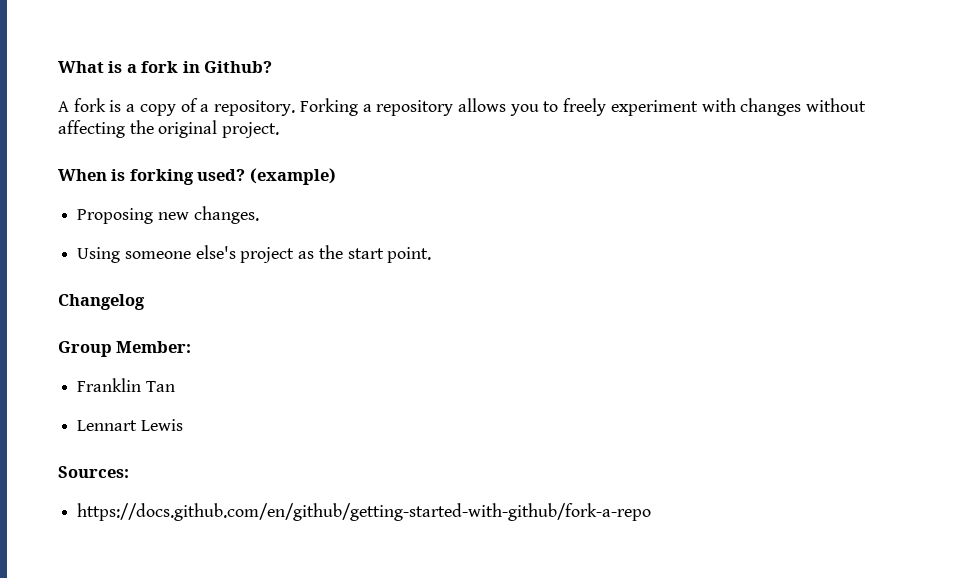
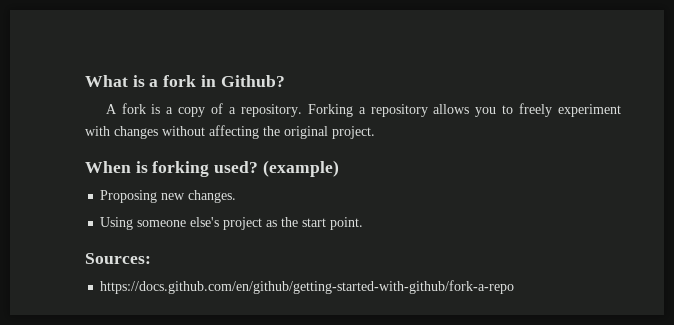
- Changelog
- Group Member:
- Franklin Tan
- Lennart Lewis

